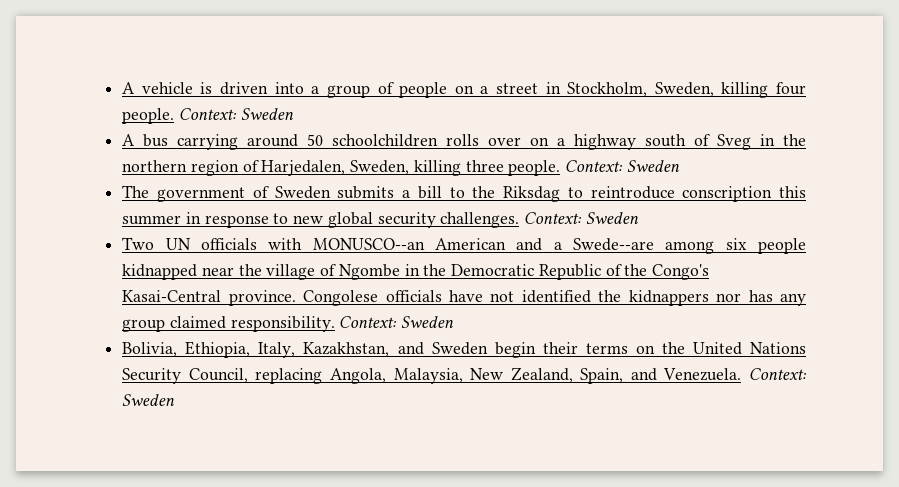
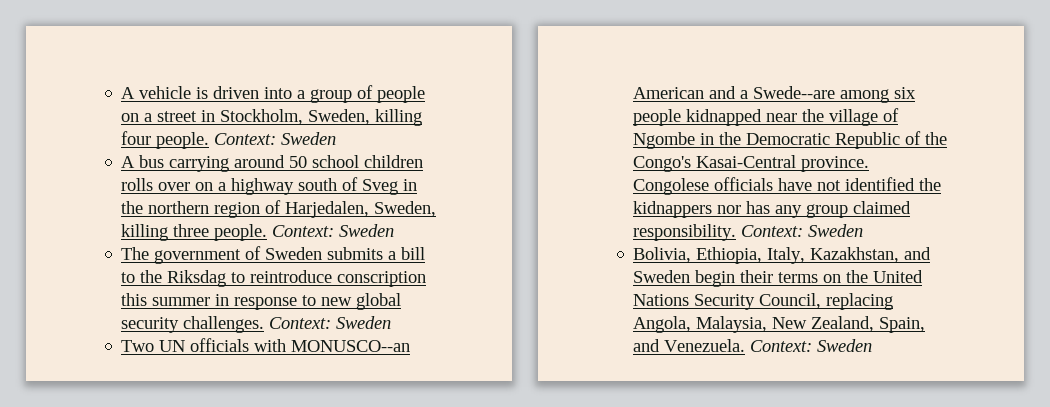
- A bus carrying around 50 schoolchildren rolls over on a highway south of Sveg in the northern region of Harjedalen, Sweden, killing three people.
+ A bus carrying around 50 school children rolls over on a highway south of Sveg in the northern region of Harjedalen, Sweden, killing three people.

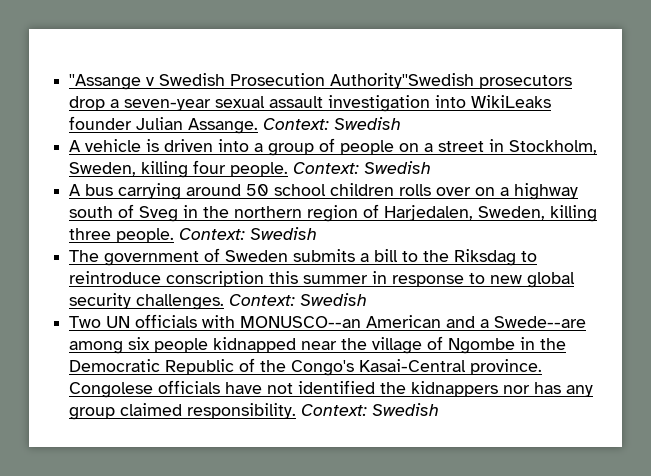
+ ''Assange v Swedish Prosecution Authority''Swedish prosecutors drop a seven-year sexual assault investigation into WikiLeaks founder Julian Assange. Context: Swedish
- A vehicle is driven into a group of people on a street in Stockholm, Sweden, killing four people. Context: Sweden
+ A vehicle is driven into a group of people on a street in Stockholm, Sweden, killing four people. Context: Swedish
- A bus carrying around 50 school children rolls over on a highway south of Sveg in the northern region of Harjedalen, Sweden, killing three people. Context: Sweden
+ A bus carrying around 50 school children rolls over on a highway south of Sveg in the northern region of Harjedalen, Sweden, killing three people. Context: Swedish
- The government of Sweden submits a bill to the Riksdag to reintroduce conscription this summer in response to new global security challenges. Context: Sweden
+ The government of Sweden submits a bill to the Riksdag to reintroduce conscription this summer in response to new global security challenges. Context: Swedish
- Congolese officials have not identified the kidnappers nor has any group claimed responsibility. Context: Sweden
- Bolivia, Ethiopia, Italy, Kazakhstan, and Sweden begin their terms on the United Nations Security Council, replacing Angola, Malaysia, New Zealand, Spain, and Venezuela. Context: Sweden
+ Congolese officials have not identified the kidnappers nor has any group claimed responsibility. Context: Swedish

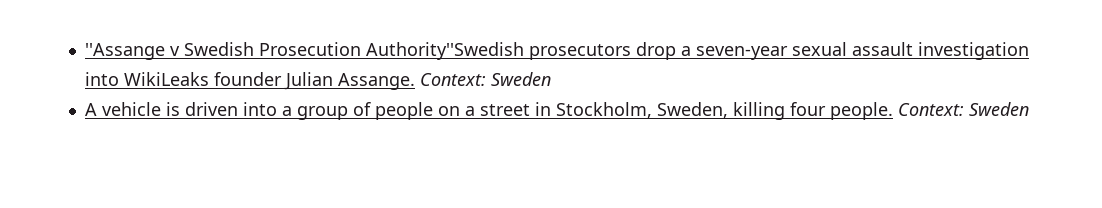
- ''Assange v Swedish Prosecution Authority''Swedish prosecutors drop a seven-year sexual assault investigation into WikiLeaks founder Julian Assange. Context: Swedish
+ ''Assange v Swedish Prosecution Authority''Swedish prosecutors drop a seven-year sexual assault investigation into WikiLeaks founder Julian Assange. Context: Sweden
- A vehicle is driven into a group of people on a street in Stockholm, Sweden, killing four people. Context: Swedish
- A bus carrying around 50 school children rolls over on a highway south of Sveg in the northern region of Harjedalen, Sweden, killing three people. Context: Swedish
- The government of Sweden submits a bill to the Riksdag to reintroduce conscription this summer in response to new global security challenges. Context: Swedish
- Two UN officials with MONUSCO--an American and a Swede--are among six people kidnapped near the village of Ngombe in the Democratic Republic of the Congo's Kasai-Central province. Congolese officials have not identified the kidnappers nor has any group claimed responsibility. Context: Swedish
+ A vehicle is driven into a group of people on a street in Stockholm, Sweden, killing four people. Context: Sweden

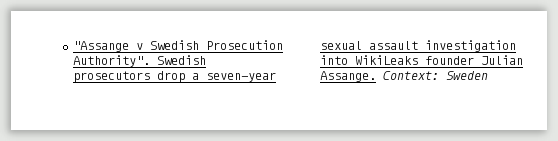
- ''Assange v Swedish Prosecution Authority''Swedish prosecutors drop a seven-year sexual assault investigation into WikiLeaks founder Julian Assange.
+ "Assange v Swedish Prosecution Authority". Swedish prosecutors drop a seven-year sexual assault investigation into WikiLeaks founder Julian Assange.
- A vehicle is driven into a group of people on a street in Stockholm, Sweden, killing four people. Context: Sweden

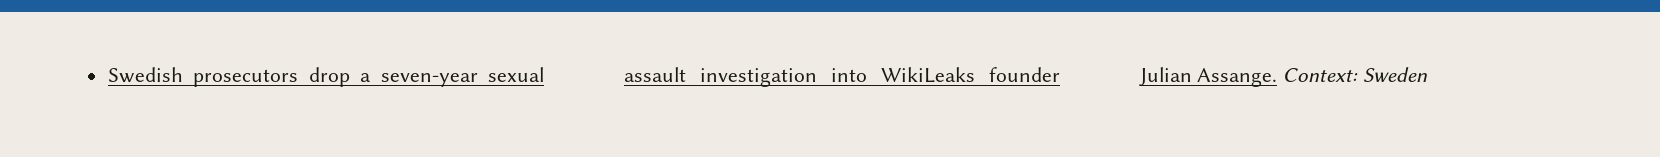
- "Assange v Swedish Prosecution Authority".

